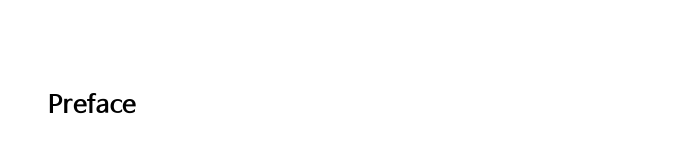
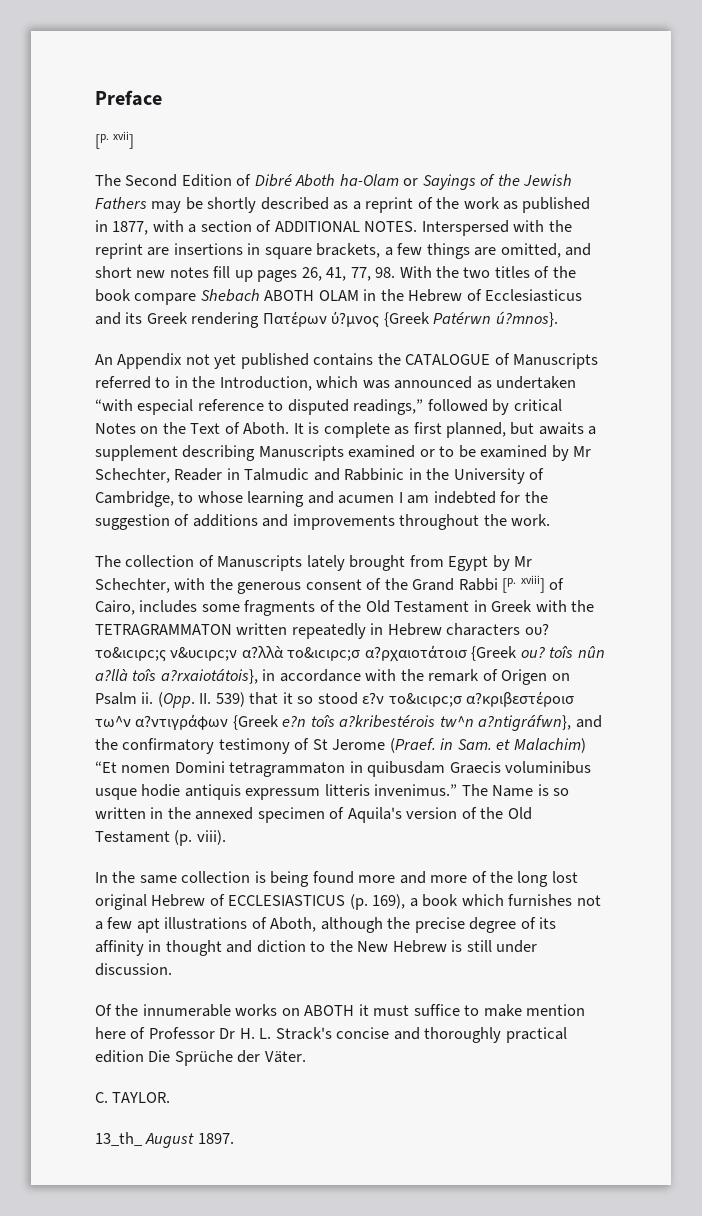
+ [p. xvii]
+ The Second Edition of Dibré Aboth ha-Olam or Sayings of the Jewish Fathers may be shortly described as a reprint of the work as published in 1877, with a section of ADDITIONAL NOTES. Interspersed with the reprint are insertions in square brackets, a few things are omitted, and short new notes fill up pages 26, 41, 77, 98. With the two titles of the book compare Shebach ABOTH OLAM in the Hebrew of Ecclesiasticus and its Greek rendering Πατέρων ύ?μνος {Greek Patérwn ú?mnos}.
+ An Appendix not yet published contains the CATALOGUE of Manuscripts referred to in the Introduction, which was announced as undertaken “with especial reference to disputed readings,” followed by critical Notes on the Text of Aboth. It is complete as first planned, but awaits a supplement describing Manuscripts examined or to be examined by Mr Schechter, Reader in Talmudic and Rabbinic in the University of Cambridge, to whose learning and acumen I am indebted for the suggestion of additions and improvements throughout the work.
+ The collection of Manuscripts lately brought from Egypt by Mr Schechter, with the generous consent of the Grand Rabbi [p. xviii] of Cairo, includes some fragments of the Old Testament in Greek with the TETRAGRAMMATON written repeatedly in Hebrew characters ου? το&ιcιρc;ς ν&υcιρc;ν α?λλὰ το&ιcιρc;σ α?ρχαιοτάτοισ {Greek ou? toîs nûn a?llà toîs a?rxaiotátois}, in accordance with the remark of Origen on Psalm ii. (Opp. II. 539) that it so stood ε?ν το&ιcιρc;σ α?κριβεστέροισ τω^ν α?ντιγράφων {Greek e?n toîs a?kribestérois tw^n a?ntigráfwn}, and the confirmatory testimony of St Jerome (Praef. in Sam. et Malachim) “Et nomen Domini tetragrammaton in quibusdam Graecis voluminibus usque hodie antiquis expressum litteris invenimus.” The Name is so written in the annexed specimen of Aquila's version of the Old Testament (p. viii).
+ In the same collection is being found more and more of the long lost original Hebrew of ECCLESIASTICUS (p. 169), a book which furnishes not a few apt illustrations of Aboth, although the precise degree of its affinity in thought and diction to the New Hebrew is still under discussion.
+ Of the innumerable works on ABOTH it must suffice to make mention here of Professor Dr H. L. Strack's concise and thoroughly practical edition Die Sprüche der Väter.
+ C. TAYLOR.
+ 13_th_ August 1897.

